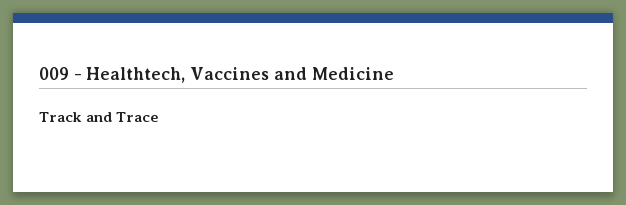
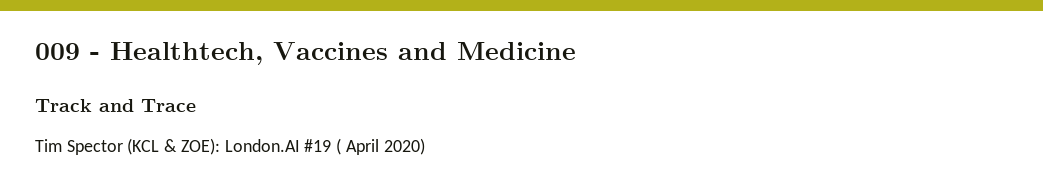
+ Tim Spector (KCL & ZOE): London.AI #19 ( April 2020)

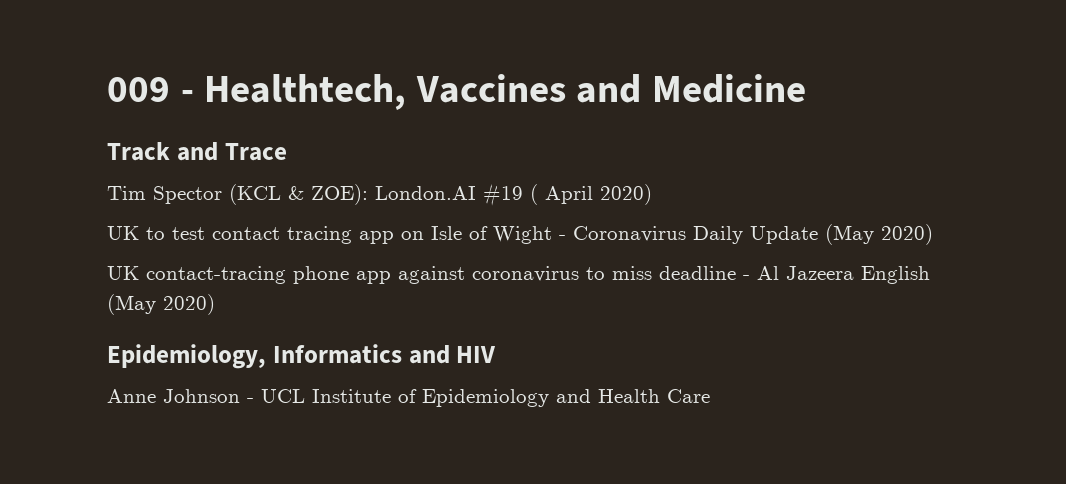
+ UK to test contact tracing app on Isle of Wight - Coronavirus Daily Update (May 2020)
+ UK contact-tracing phone app against coronavirus to miss deadline - Al Jazeera English (May 2020)
+ Epidemiology, Informatics and HIV
+ Anne Johnson - UCL Institute of Epidemiology and Health Care

